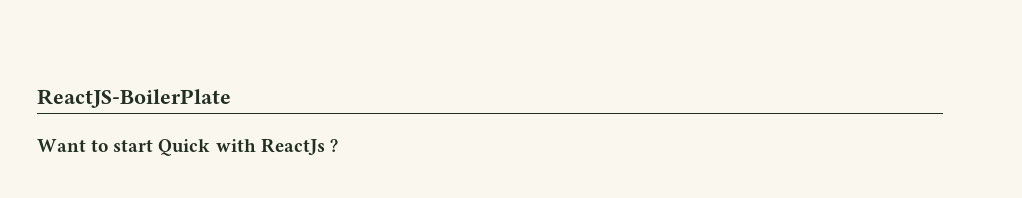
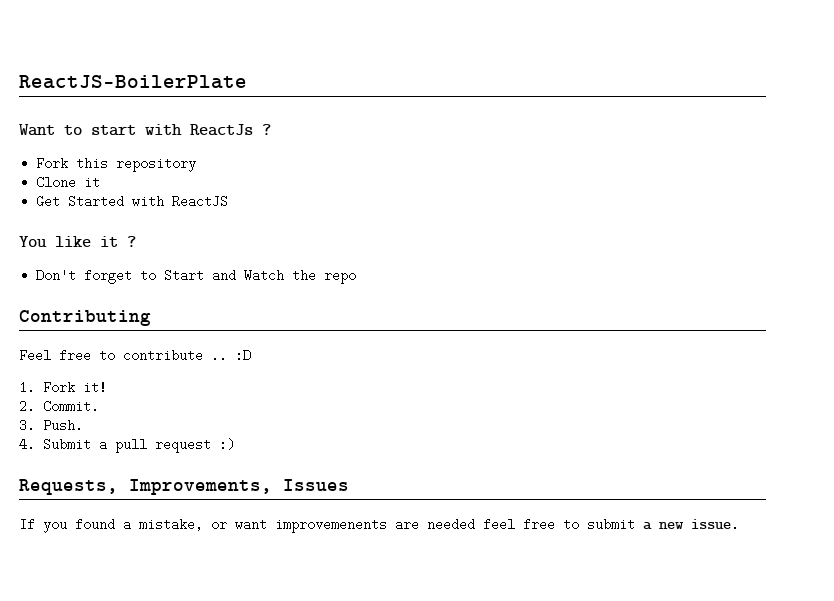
- Want to start Quick with ReactJs ?
+ Want to start with ReactJs ?
+ Fork this repository
+ Clone it
+ Get Started with ReactJS
+ You like it ?
+ Don't forget to Start and Watch the repo
+ Contributing
+ Feel free to contribute .. :D
+ 1. Fork it!
+ 2. Commit.
+ 3. Push.
+ 4. Submit a pull request :)
+ Requests, Improvements, Issues
+ If you found a mistake, or want improvemenents are needed feel free to submit a new issue.

